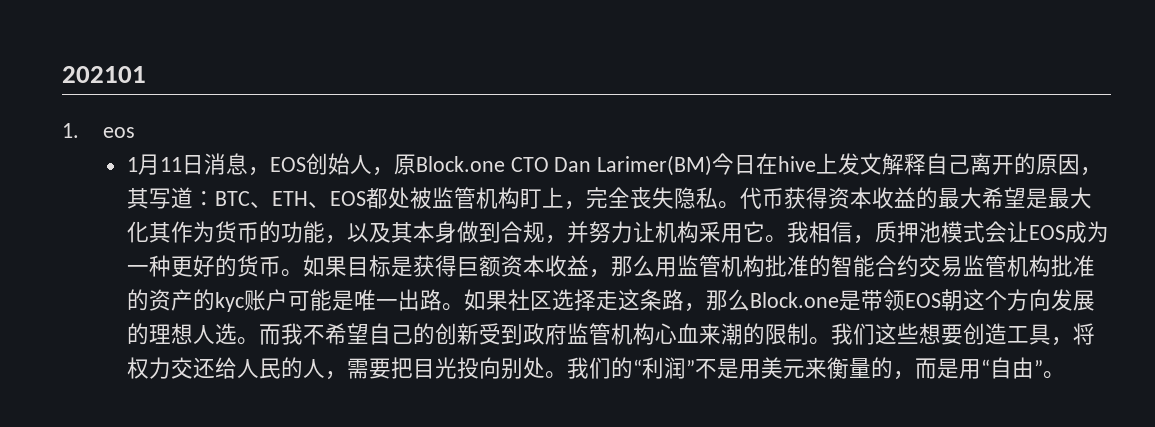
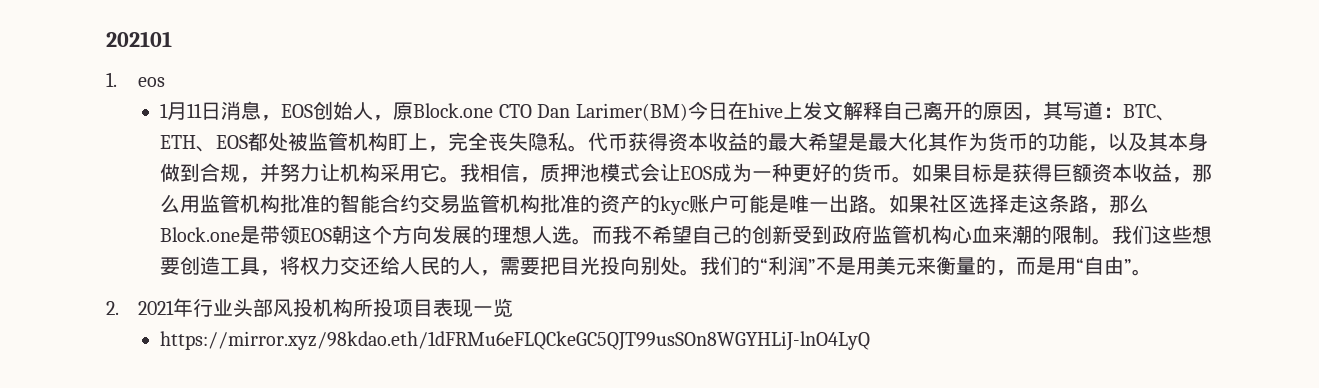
+ 2. 2021年行业头部风投机构所投项目表现一览
+ https://mirror.xyz/98kdao.eth/1dFRMu6eFLQCkeGC5QJT99usSOn8WGYHLiJ-lnO4LyQ

